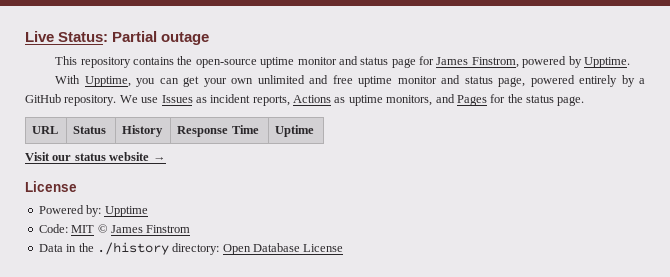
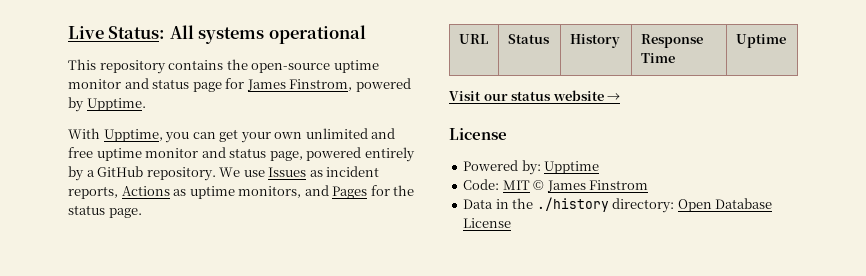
- Live Status: Partial outage
+ Live Status: All systems operational

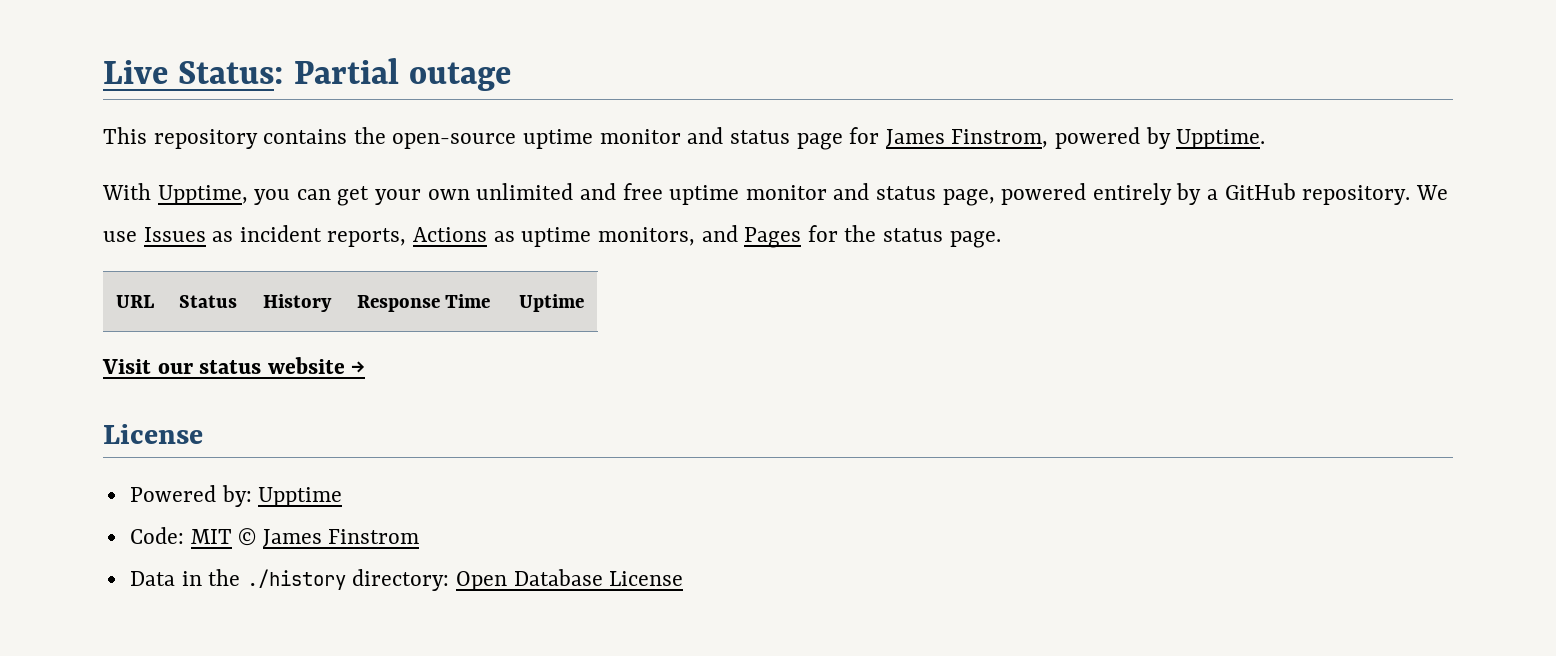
- Live Status: All systems operational
+ Live Status: Partial outage

